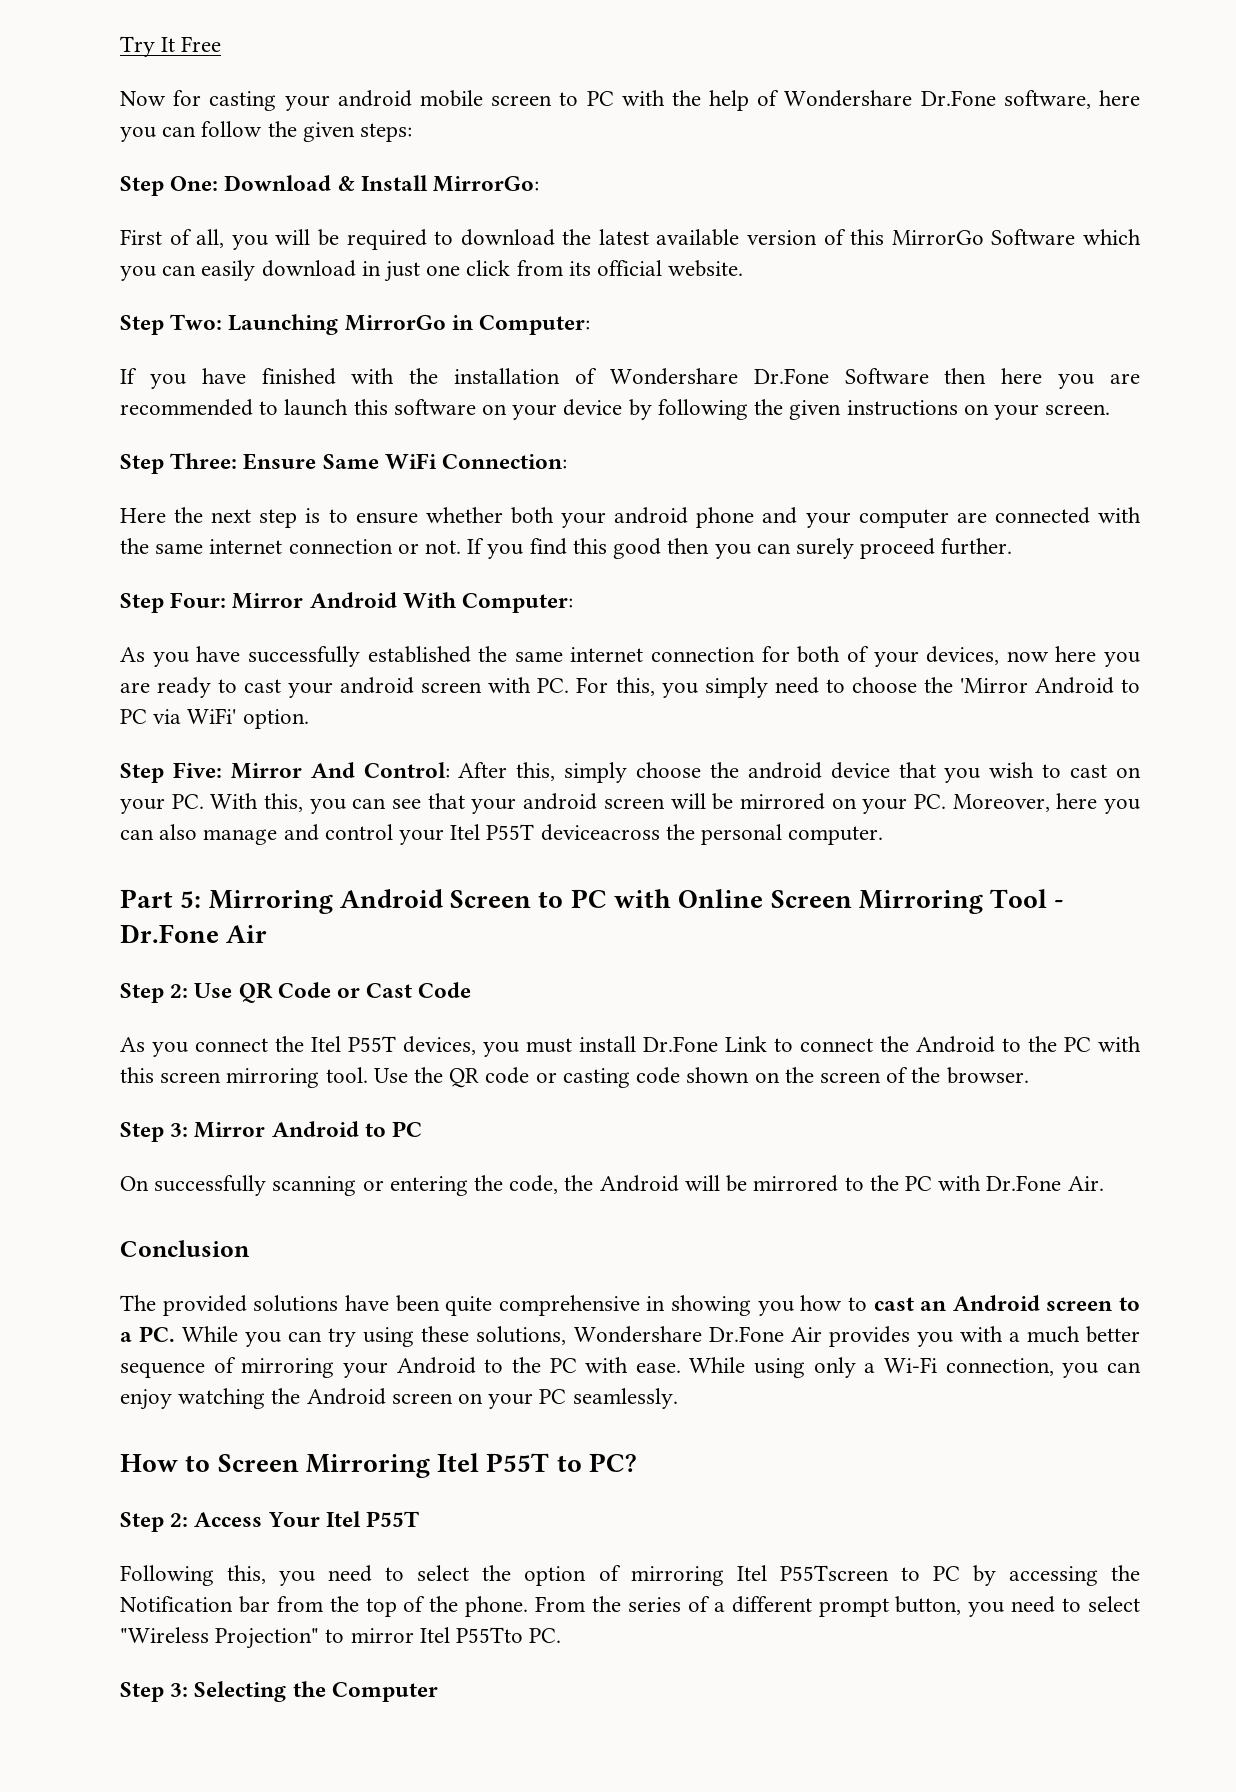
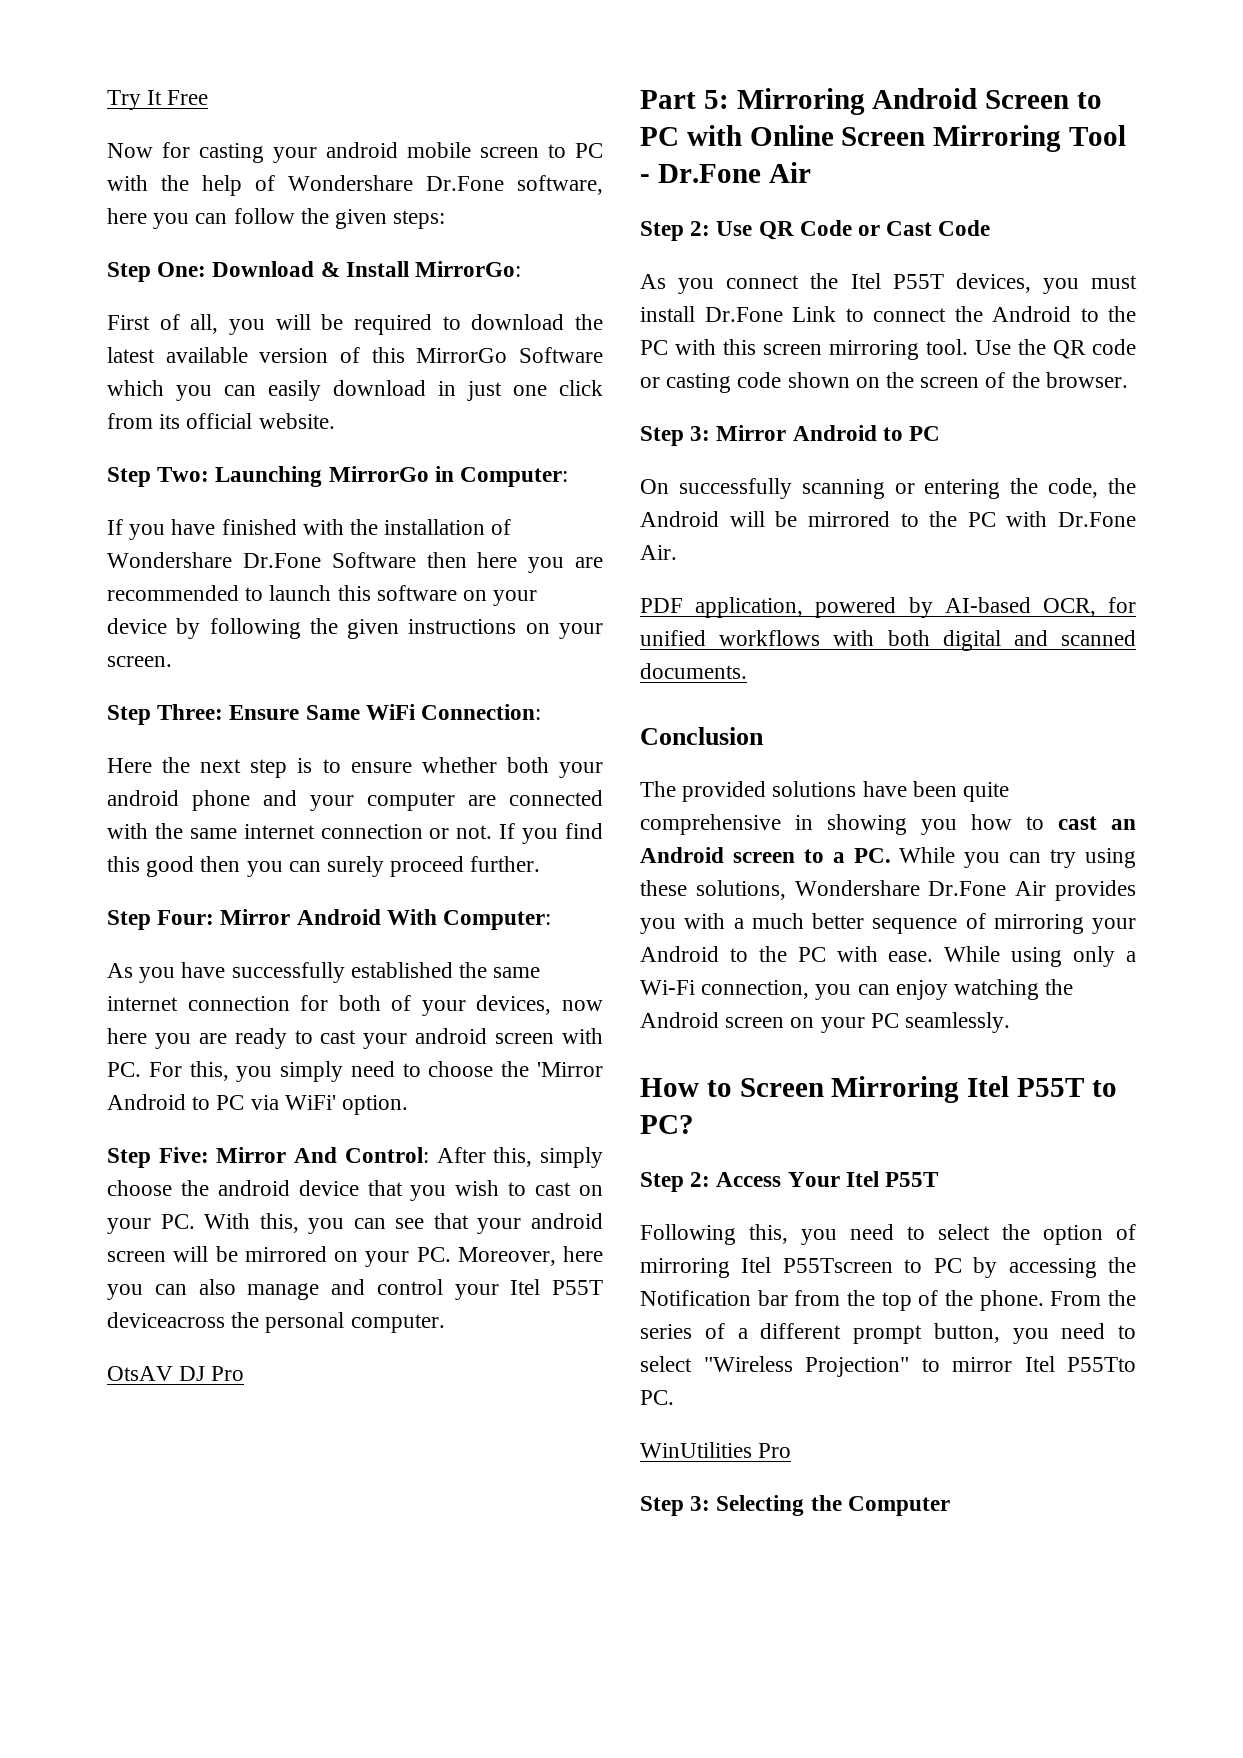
+ OtsAV DJ Pro
+ PDF application, powered by AI-based OCR, for unified workflows with both digital and scanned documents.
+ WinUtilities Pro

